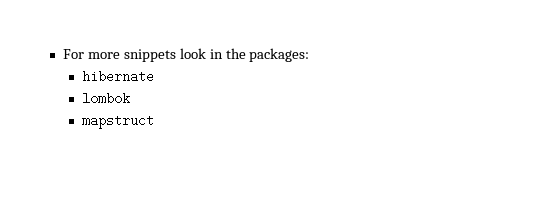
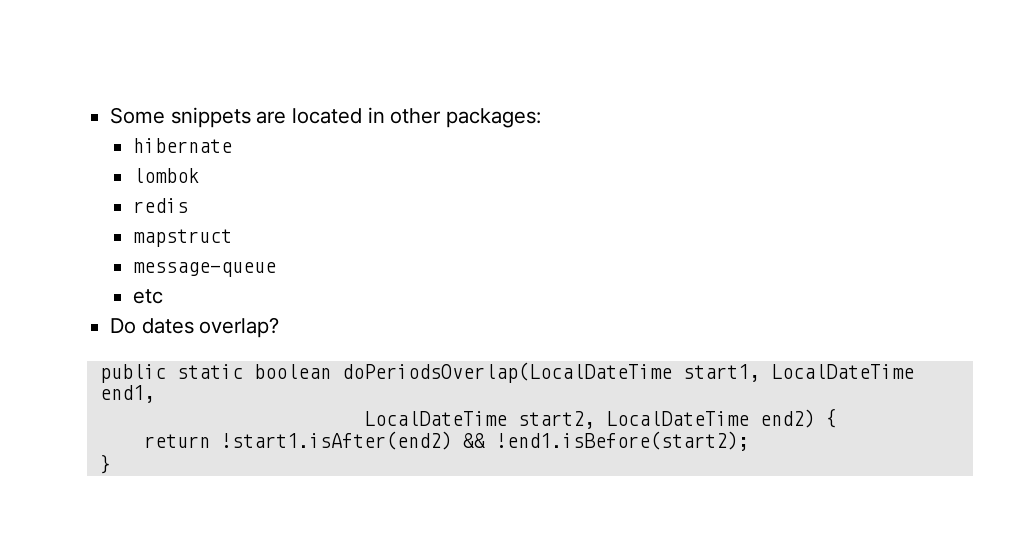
- For more snippets look in the packages:
+ Some snippets are located in other packages:
+ redis
+ message-queue
+ etc
+ Do dates overlap?
+ public static boolean doPeriodsOverlap(LocalDateTime start1, LocalDateTime end1,
+ LocalDateTime start2, LocalDateTime end2) {
+ return !start1.isAfter(end2) && !end1.isBefore(start2);
+ }

